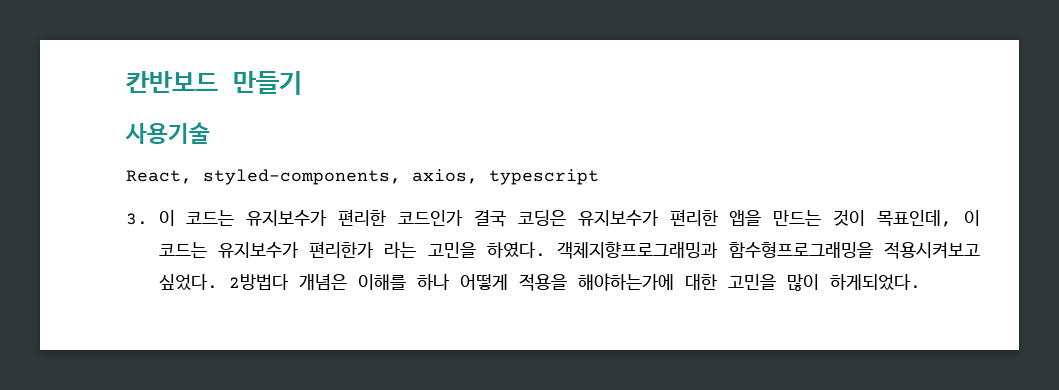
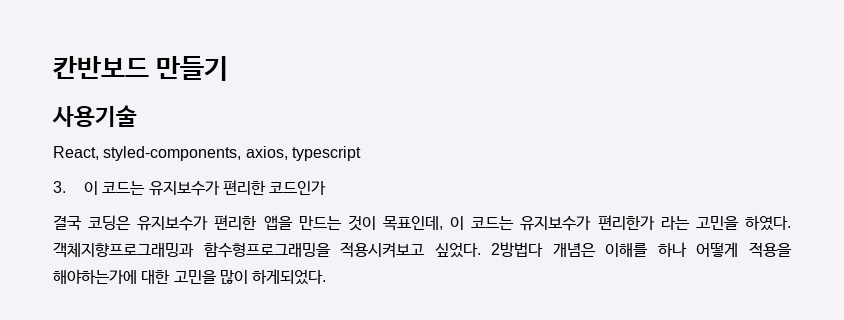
- 3. 이 코드는 유지보수가 편리한 코드인가 결국 코딩은 유지보수가 편리한 앱을 만드는 것이 목표인데, 이 코드는 유지보수가 편리한가 라는 고민을 하였다.
+ 3. 이 코드는 유지보수가 편리한 코드인가
+ 결국 코딩은 유지보수가 편리한 앱을 만드는 것이 목표인데, 이 코드는 유지보수가 편리한가 라는 고민을 하였다.

